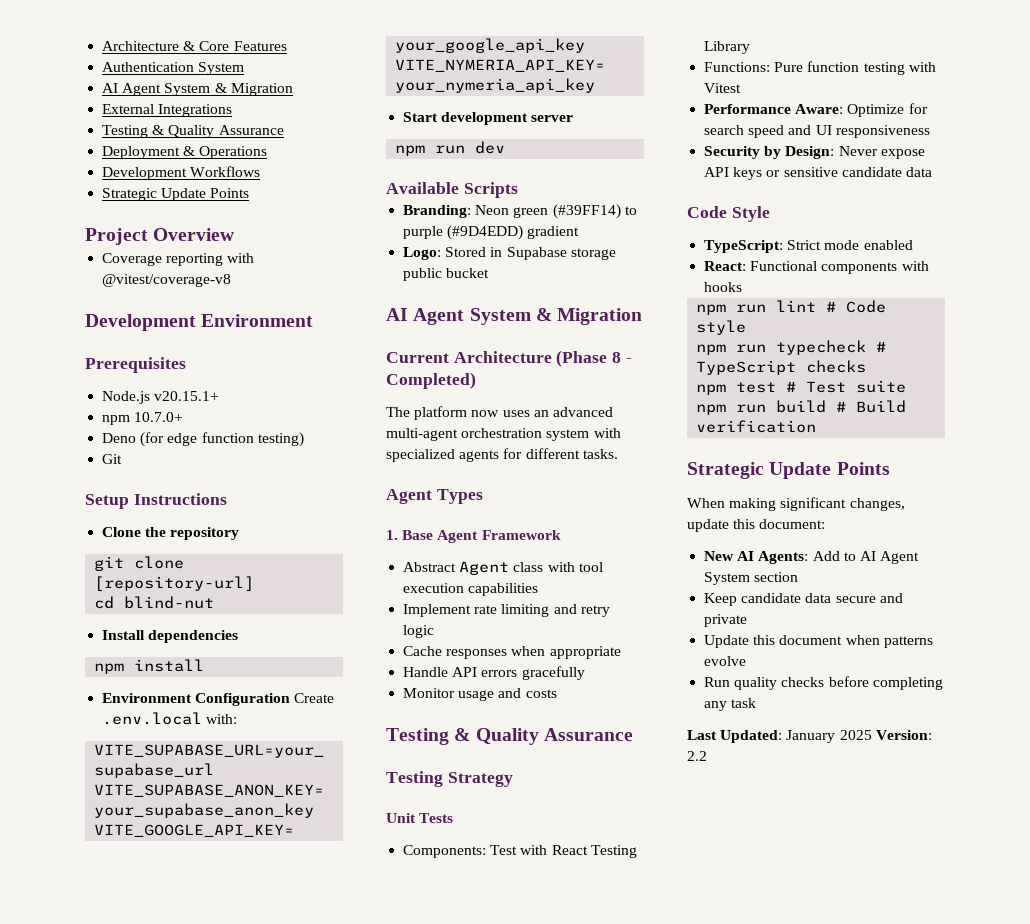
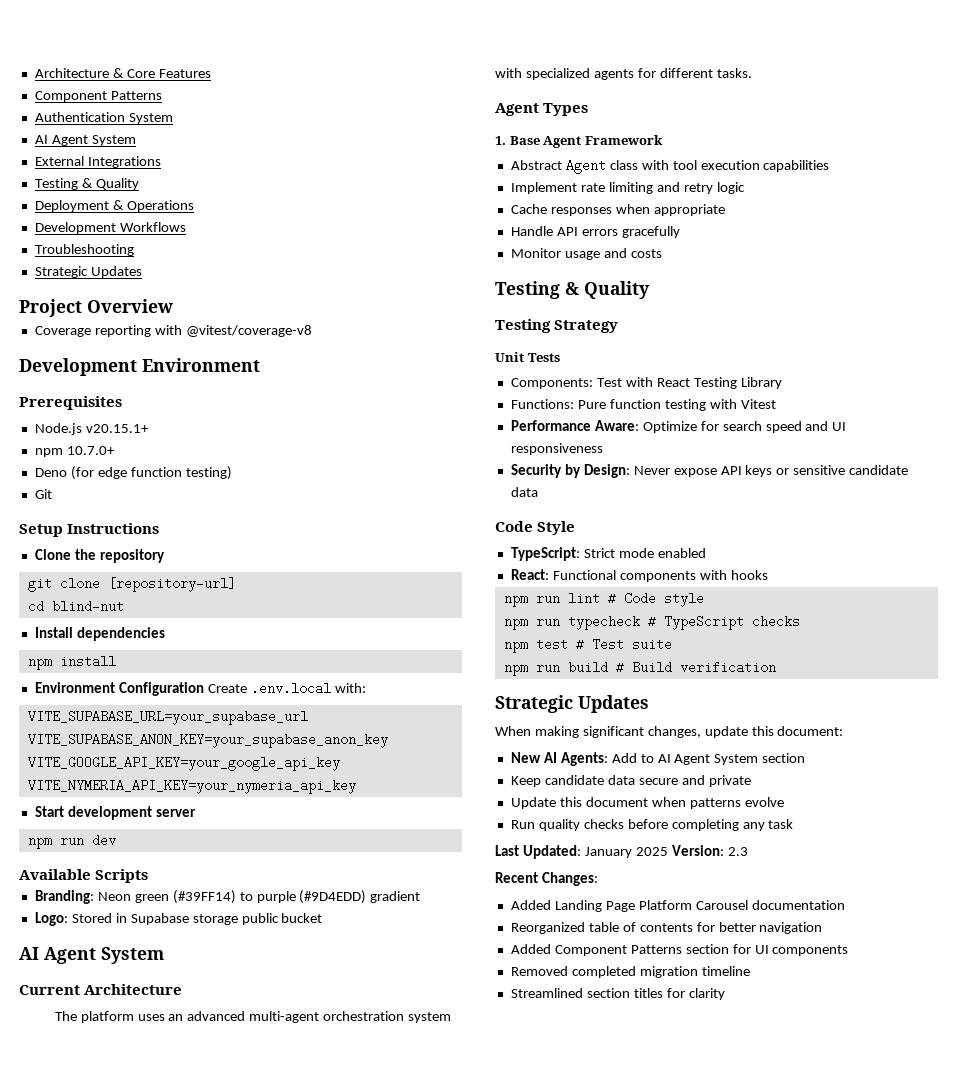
  Architecture & Core Features
+ Component Patterns
  Authentication System
- AI Agent System & Migration
+ AI Agent System
  External Integrations
- Testing & Quality Assurance
+ Testing & Quality
  Development Workflows
- Strategic Update Points
+ Troubleshooting
+ Strategic Updates
  Logo: Stored in Supabase storage public bucket
- AI Agent System & Migration
+ AI Agent System
- Current Architecture (Phase 8 - Completed)
+ Current Architecture
- The platform now uses an advanced multi-agent orchestration system with specialized agents for different tasks.
+ The platform uses an advanced multi-agent orchestration system with specialized agents for different tasks.
  Monitor usage and costs
- Testing & Quality Assurance
+ Testing & Quality
  npm run build # Build verification
- Strategic Update Points
+ Strategic Updates
- Last Updated: January 2025 Version: 2.2
+ Last Updated: January 2025 Version: 2.3
+ Recent Changes:
+ Added Landing Page Platform Carousel documentation
+ Reorganized table of contents for better navigation
+ Added Component Patterns section for UI components
+ Removed completed migration timeline
+ Streamlined section titles for clarity

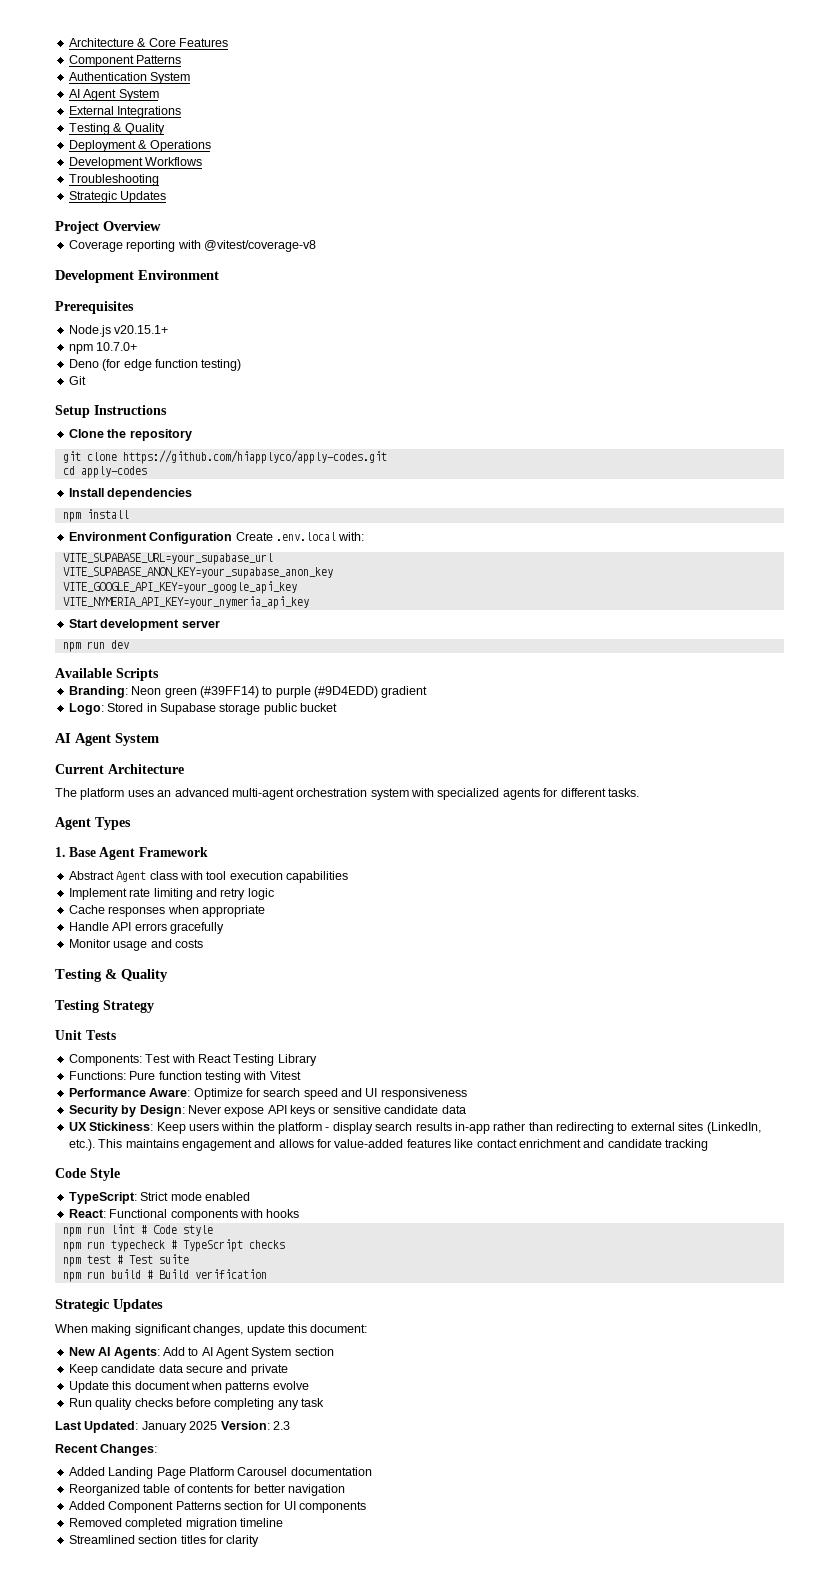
- git clone [repository-url]
+ git clone https://github.com/hiapplyco/apply-codes.git
- cd blind-nut
+ cd apply-codes
+ UX Stickiness: Keep users within the platform - display search results in-app rather than redirecting to external sites (LinkedIn, etc.). This maintains engagement and allows for value-added features like contact enrichment and candidate tracking

